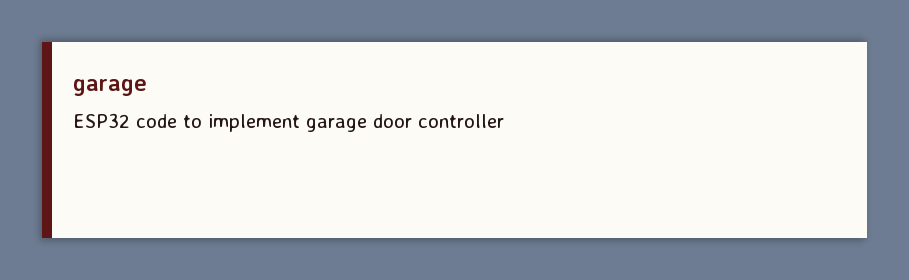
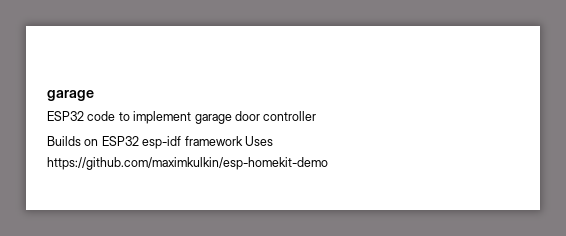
+ Builds on ESP32 esp-idf framework Uses https://github.com/maximkulkin/esp-homekit-demo

